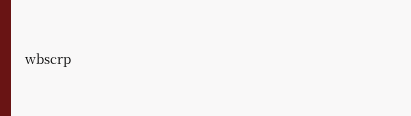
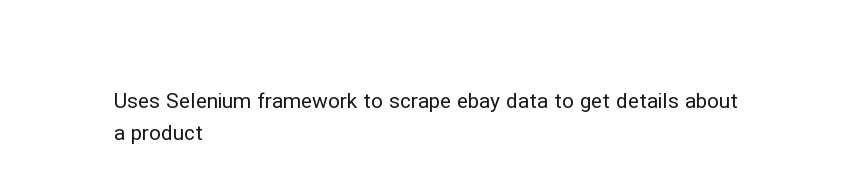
- wbscrp
+ Uses Selenium framework to scrape ebay data to get details about a product

